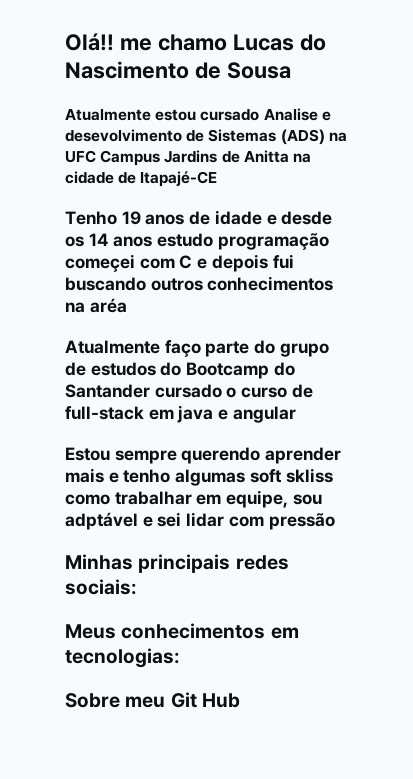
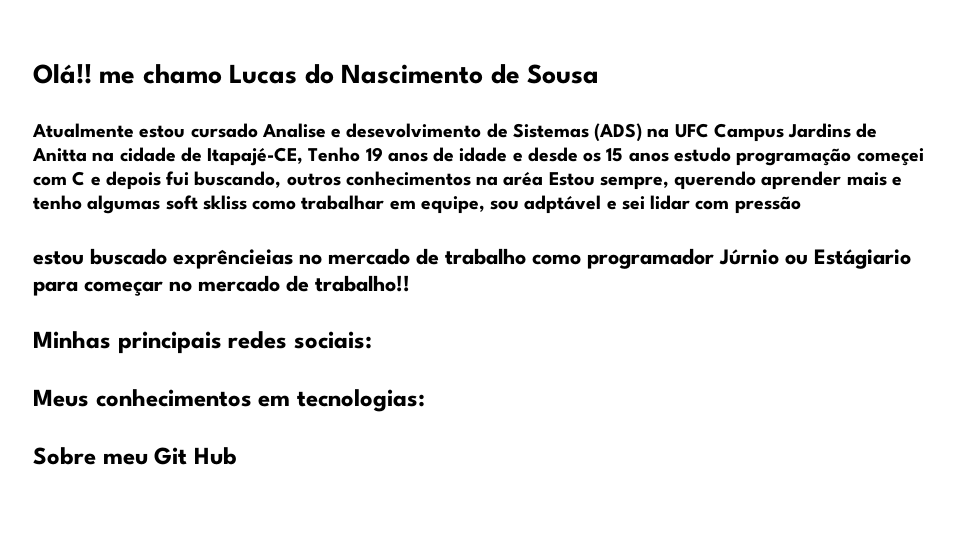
- Atualmente estou cursado Analise e desevolvimento de Sistemas (ADS) na UFC Campus Jardins de Anitta na cidade de Itapajé-CE
- Tenho 19 anos de idade e desde os 14 anos estudo programação começei com C e depois fui buscando outros conhecimentos na aréa
- Atualmente faço parte do grupo de estudos do Bootcamp do Santander cursado o curso de full-stack em java e angular
- Estou sempre querendo aprender mais e tenho algumas soft skliss como trabalhar em equipe, sou adptável e sei lidar com pressão
+ Atualmente estou cursado Analise e desevolvimento de Sistemas (ADS) na UFC Campus Jardins de Anitta na cidade de Itapajé-CE, Tenho 19 anos de idade e desde os 15 anos estudo programação começei com C e depois fui buscando, outros conhecimentos na aréa Estou sempre, querendo aprender mais e tenho algumas soft skliss como trabalhar em equipe, sou adptável e sei lidar com pressão
+ estou buscado exprêncieias no mercado de trabalho como programador Júrnio ou Estágiario para começar no mercado de trabalho!!

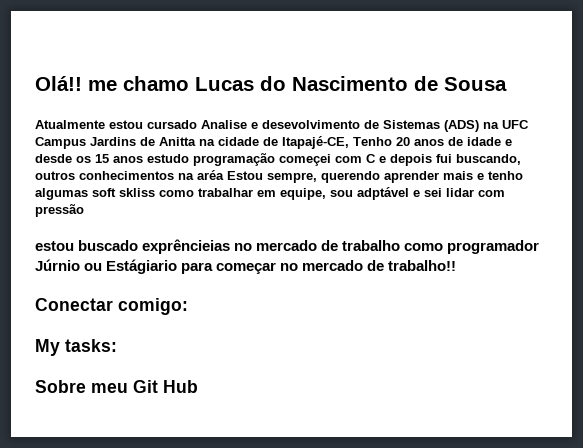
- Atualmente estou cursado Analise e desevolvimento de Sistemas (ADS) na UFC Campus Jardins de Anitta na cidade de Itapajé-CE, Tenho 19 anos de idade e desde os 15 anos estudo programação começei com C e depois fui buscando, outros conhecimentos na aréa Estou sempre, querendo aprender mais e tenho algumas soft skliss como trabalhar em equipe, sou adptável e sei lidar com pressão
+ Atualmente estou cursado Analise e desevolvimento de Sistemas (ADS) na UFC Campus Jardins de Anitta na cidade de Itapajé-CE, Tenho 20 anos de idade e desde os 15 anos estudo programação começei com C e depois fui buscando, outros conhecimentos na aréa Estou sempre, querendo aprender mais e tenho algumas soft skliss como trabalhar em equipe, sou adptável e sei lidar com pressão
- Minhas principais redes sociais:
- Meus conhecimentos em tecnologias:
+ Conectar comigo:
+ My tasks:

